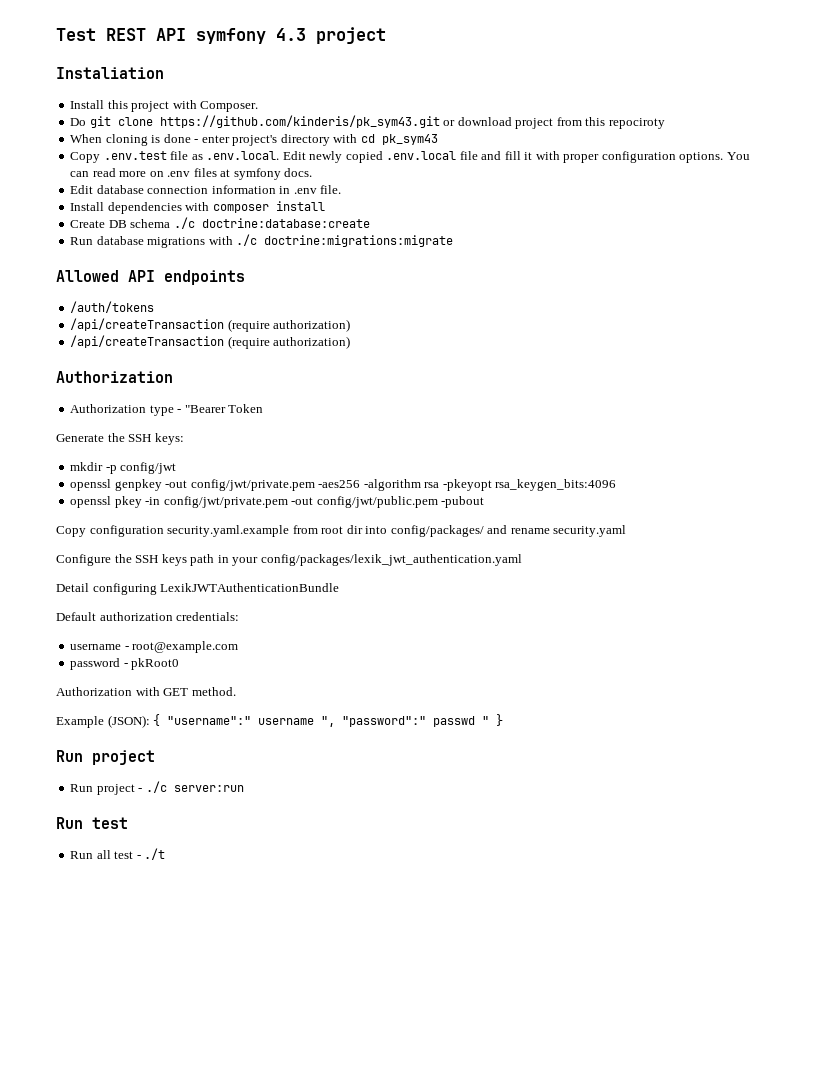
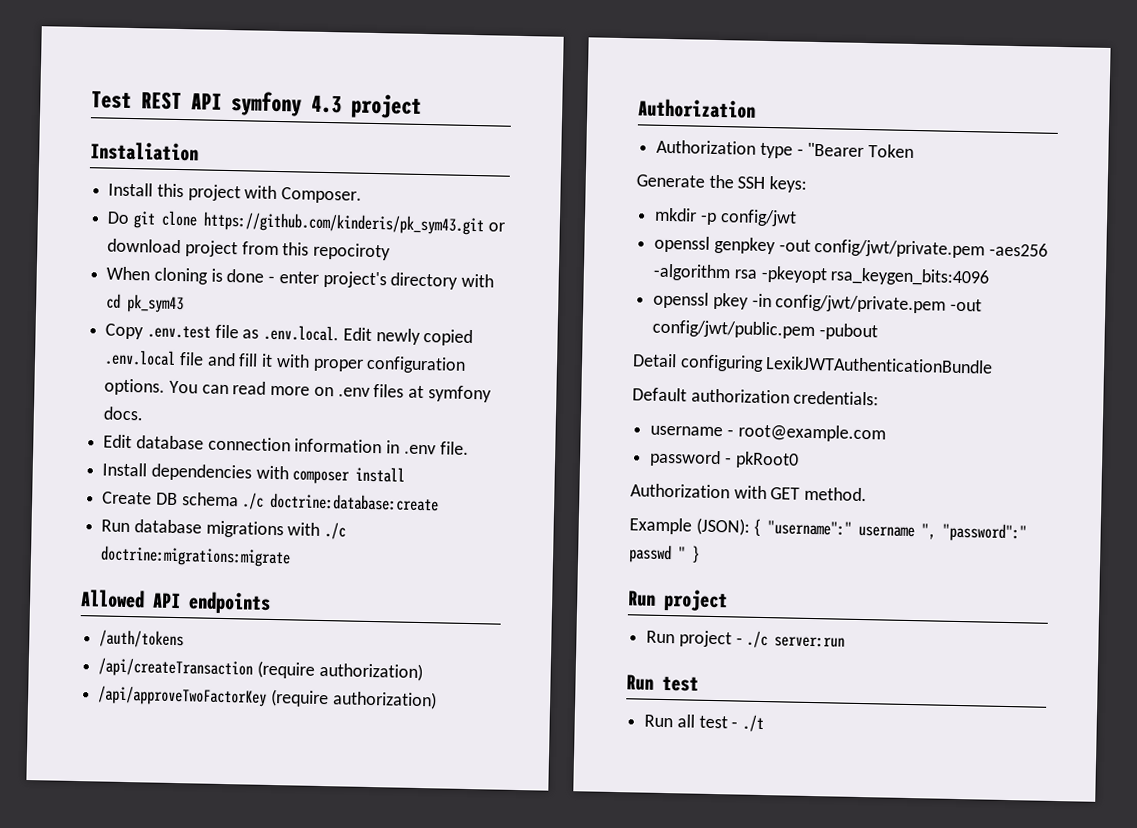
  /auth/tokens
  /api/createTransaction (require authorization)
- /api/createTransaction (require authorization)
+ /api/approveTwoFactorKey (require authorization)
- Copy configuration security.yaml.example from root dir into config/packages/ and rename security.yaml
- Configure the SSH keys path in your config/packages/lexik_jwt_authentication.yaml

